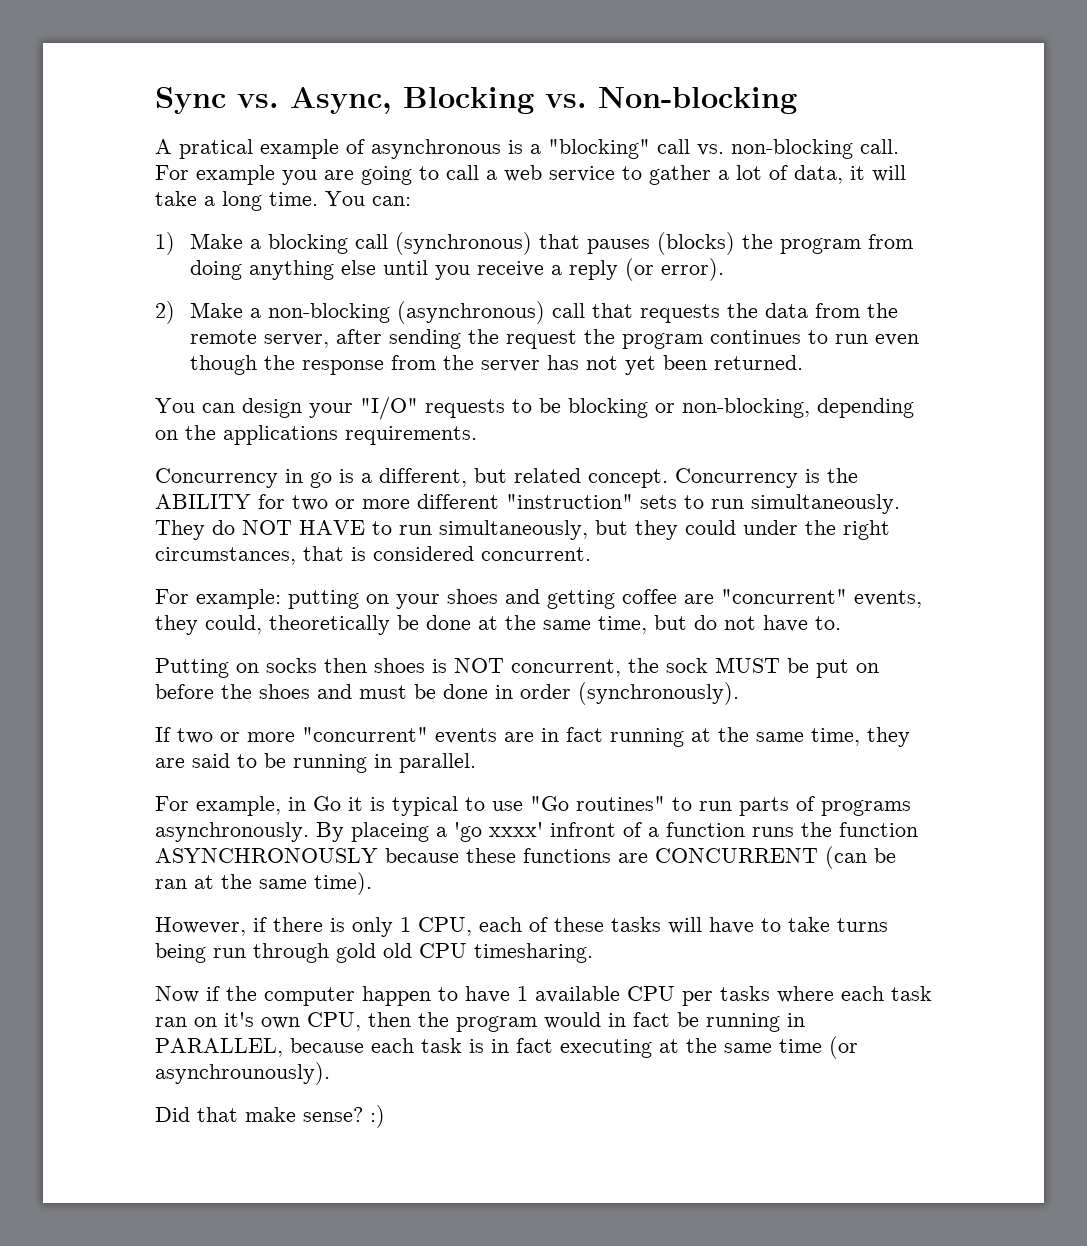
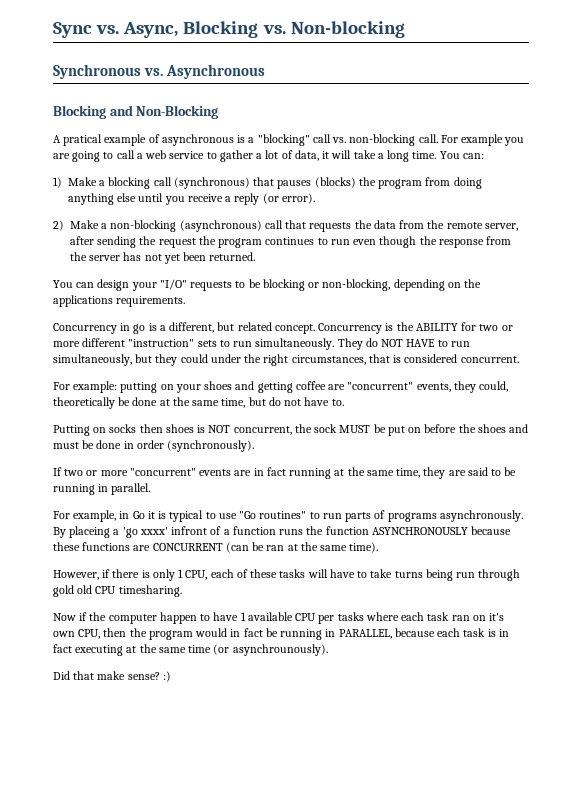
+ Synchronous vs. Asynchronous
+ Blocking and Non-Blocking

